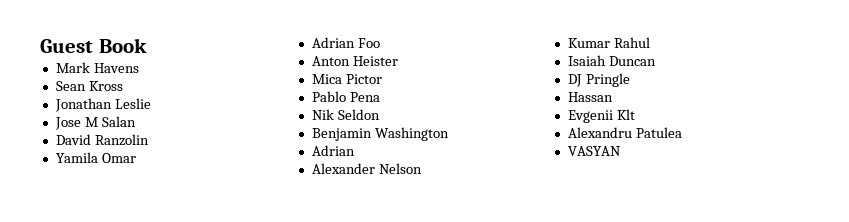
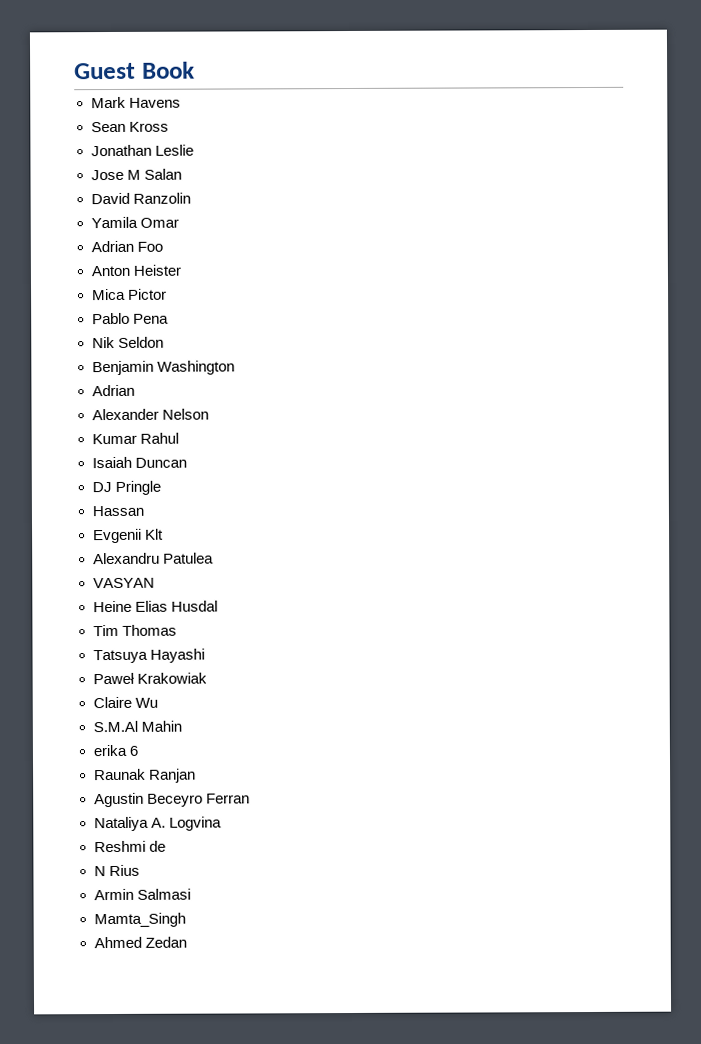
+ Heine Elias Husdal
+ Tim Thomas
+ Tatsuya Hayashi
+ Paweł Krakowiak
+ Claire Wu
+ S.M.Al Mahin
+ erika 6
+ Raunak Ranjan
+ Agustin Beceyro Ferran
+ Nataliya A. Logvina
+ Reshmi de
+ N Rius
+ Armin Salmasi
+ Mamta_Singh
+ Ahmed Zedan

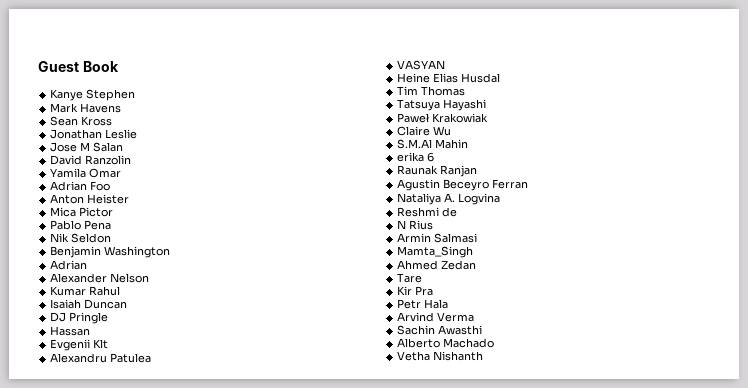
+ Kanye Stephen
+ Tare
+ Kir Pra
+ Petr Hala
+ Arvind Verma
+ Sachin Awasthi
+ Alberto Machado
+ Vetha Nishanth

